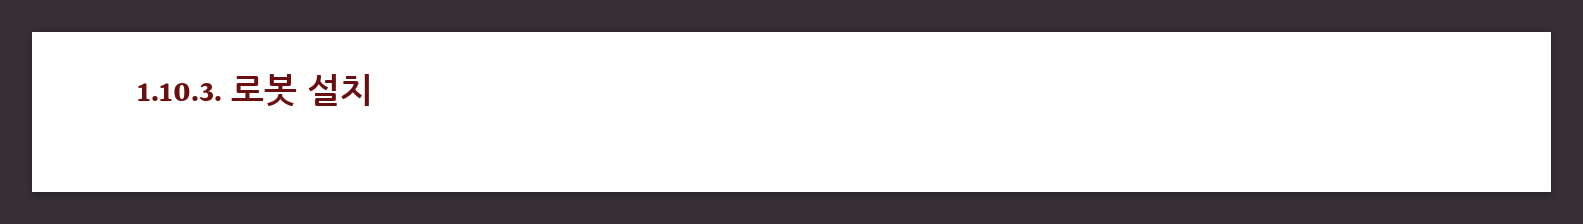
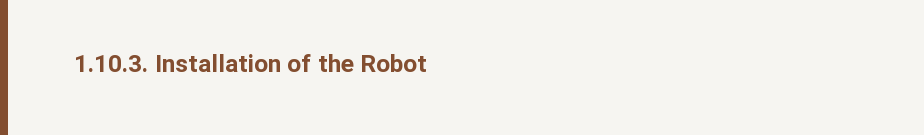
- 1.10.3. 로봇 설치
+ 1.10.3. Installation of the Robot

